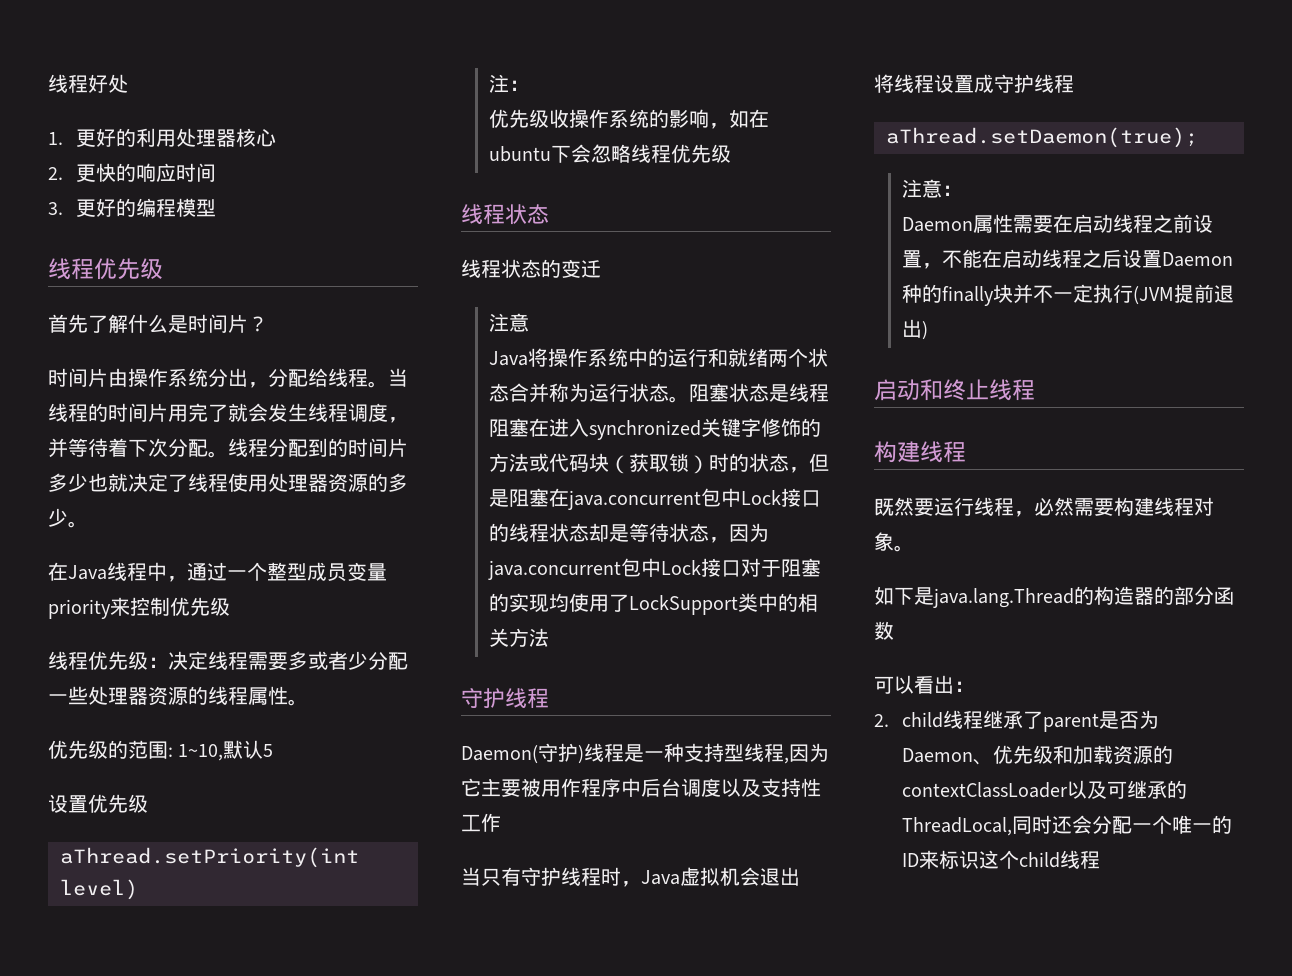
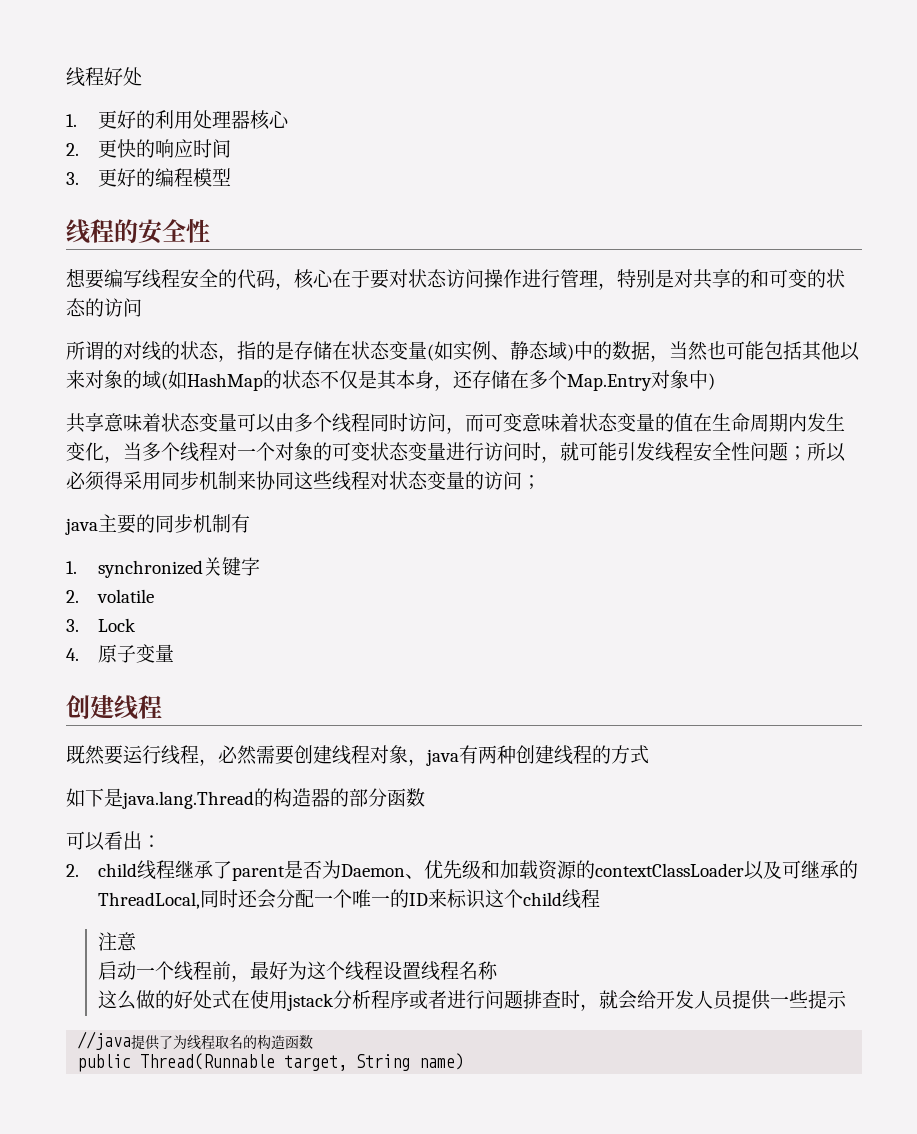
  3.更好的编程模型
- 线程优先级
- 首先了解什么是时间片？
- 时间片由操作系统分出，分配给线程。当线程的时间片用完了就会发生线程调度，并等待着下次分配。线程分配到的时间片多少也就决定了线程使用处理器资源的多少。
- 在Java线程中，通过一个整型成员变量priority来控制优先级
- 线程优先级：决定线程需要多或者少分配一些处理器资源的线程属性。
- 优先级的范围: 1~10,默认5
- 设置优先级
- aThread.setPriority(int level)
- 注：
- 优先级收操作系统的影响，如在ubuntu下会忽略线程优先级
- 线程状态
- 线程状态的变迁
- 注意
- Java将操作系统中的运行和就绪两个状态合并称为运行状态。阻塞状态是线程阻塞在进入synchronized关键字修饰的方法或代码块（获取锁）时的状态，但是阻塞在java.concurrent包中Lock接口的线程状态却是等待状态，因为java.concurrent包中Lock接口对于阻塞的实现均使用了LockSupport类中的相关方法
- 守护线程
- Daemon(守护)线程是一种支持型线程,因为它主要被用作程序中后台调度以及支持性工作
- 当只有守护线程时，Java虚拟机会退出
- 将线程设置成守护线程
- aThread.setDaemon(true);
- 注意：
- Daemon属性需要在启动线程之前设置，不能在启动线程之后设置Daemon种的finally块并不一定执行(JVM提前退出)
- 启动和终止线程
- 构建线程
+ 线程的安全性
+ 想要编写线程安全的代码，核心在于要对状态访问操作进行管理，特别是对共享的和可变的状态的访问
+ 所谓的对线的状态，指的是存储在状态变量(如实例、静态域)中的数据，当然也可能包括其他以来对象的域(如HashMap的状态不仅是其本身，还存储在多个Map.Entry对象中)
+ 共享意味着状态变量可以由多个线程同时访问，而可变意味着状态变量的值在生命周期内发生变化，当多个线程对一个对象的可变状态变量进行访问时，就可能引发线程安全性问题；所以必须得采用同步机制来协同这些线程对状态变量的访问；
+ java主要的同步机制有
+ 1. synchronized关键字
+ 2. volatile
+ 3. Lock
+ 4.原子变量
+ 创建线程
- 既然要运行线程，必然需要构建线程对象。
+ 既然要运行线程，必然需要创建线程对象，java有两种创建线程的方式
+ 注意
+ 启动一个线程前，最好为这个线程设置线程名称
+ 这么做的好处式在使用jstack分析程序或者进行问题排查时，就会给开发人员提供一些提示
+ //java提供了为线程取名的构造函数
+ public Thread(Runnable target, String name)

